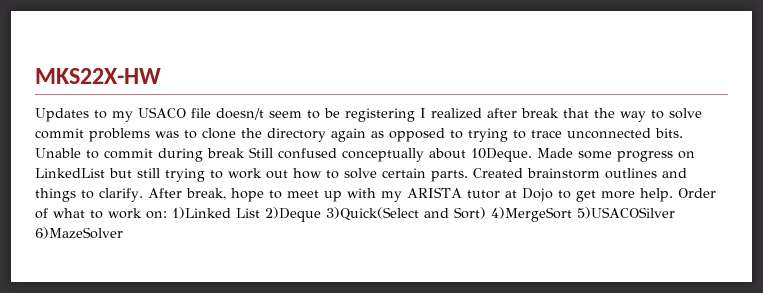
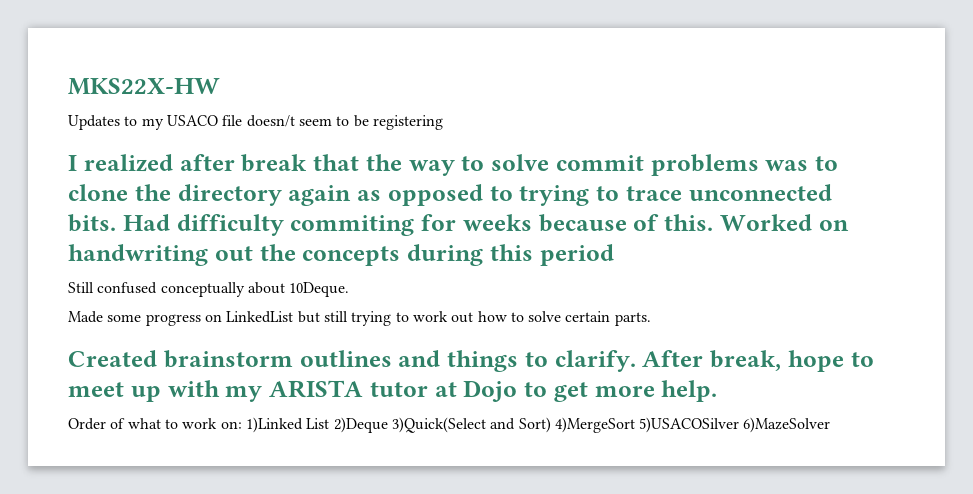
- Updates to my USACO file doesn/t seem to be registering I realized after break that the way to solve commit problems was to clone the directory again as opposed to trying to trace unconnected bits.
+ Updates to my USACO file doesn/t seem to be registering
+ I realized after break that the way to solve commit problems was to clone the directory again as opposed to trying to trace unconnected bits.
- Unable to commit during break Still confused conceptually about 10Deque. Made some progress on LinkedList but still trying to work out how to solve certain parts. Created brainstorm outlines and things to clarify.
+ Had difficulty commiting for weeks because of this. Worked on handwriting out the concepts during this period
+ Still confused conceptually about 10Deque.
+ Made some progress on LinkedList but still trying to work out how to solve certain parts.
+ Created brainstorm outlines and things to clarify.
- After break, hope to meet up with my ARISTA tutor at Dojo to get more help. Order of what to work on: 1)Linked List 2)Deque 3)Quick(Select and Sort) 4)MergeSort 5)USACOSilver 6)MazeSolver
+ After break, hope to meet up with my ARISTA tutor at Dojo to get more help.
+ Order of what to work on: 1)Linked List 2)Deque 3)Quick(Select and Sort) 4)MergeSort 5)USACOSilver 6)MazeSolver

